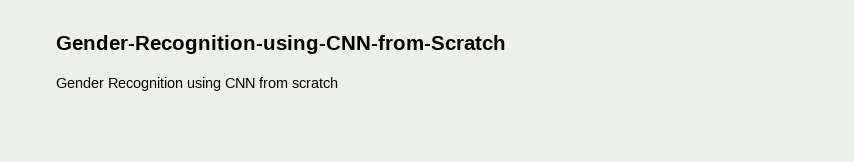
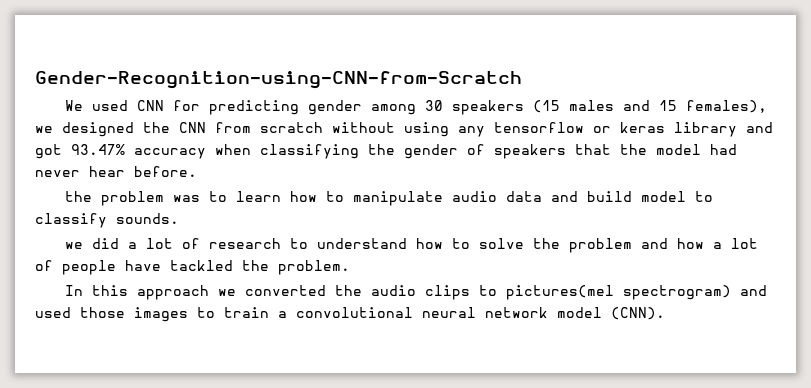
- Gender Recognition using CNN from scratch
+ We used CNN for predicting gender among 30 speakers (15 males and 15 females), we designed the CNN from scratch without using any tensorflow or keras library and got 93.47% accuracy when classifying the gender of speakers that the model had never hear before.
+ the problem was to learn how to manipulate audio data and build model to classify sounds.
+ we did a lot of research to understand how to solve the problem and how a lot of people have tackled the problem.
+ In this approach we converted the audio clips to pictures(mel spectrogram) and used those images to train a convolutional neural network model (CNN).

